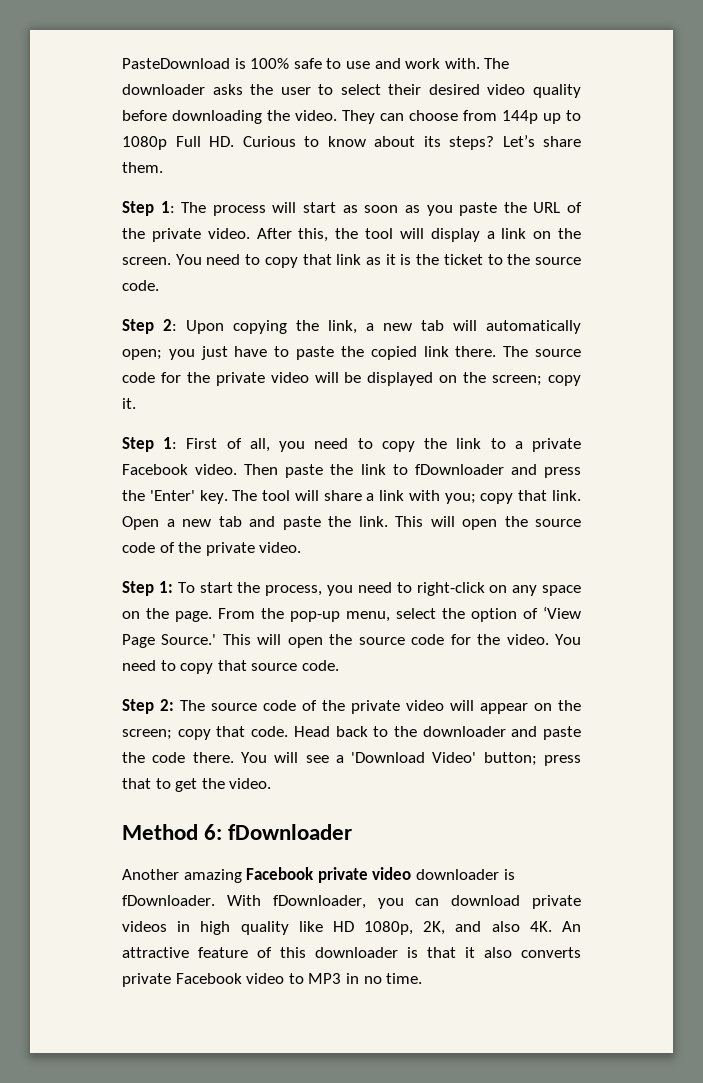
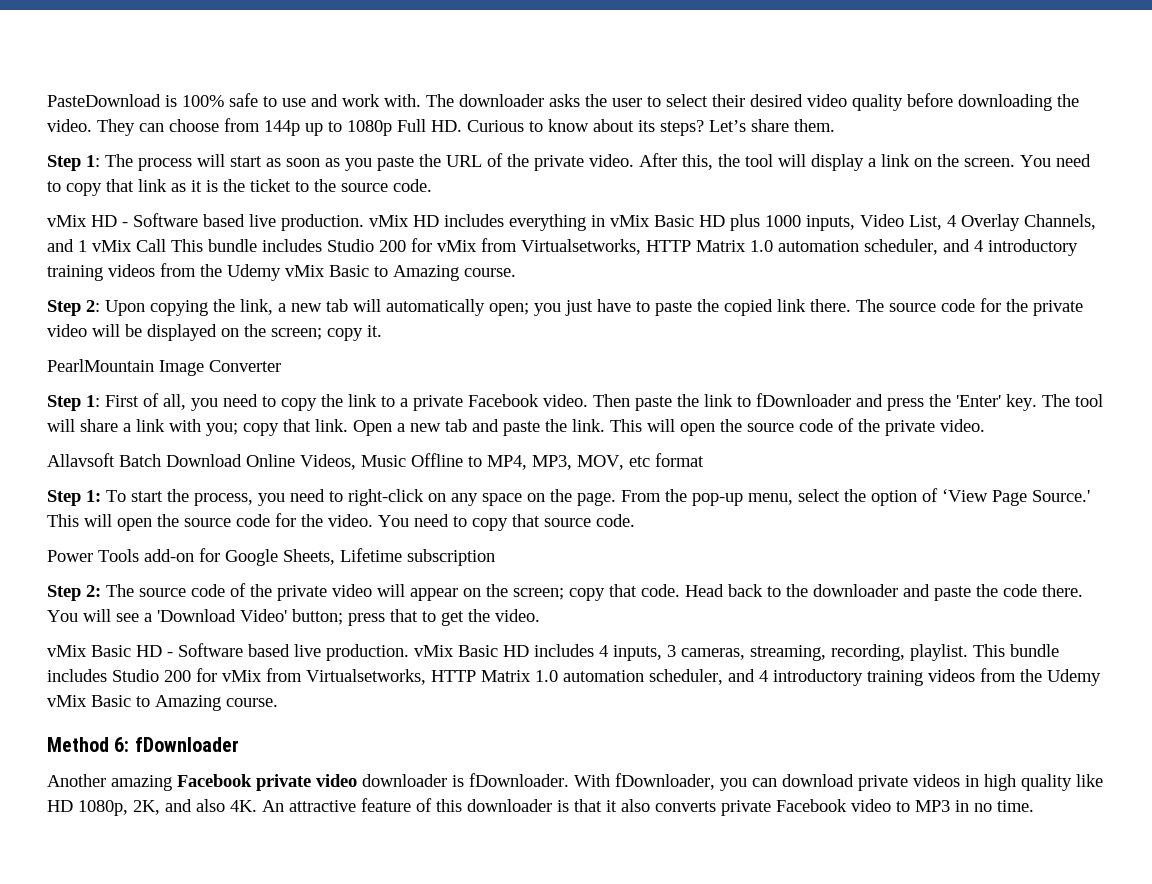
+ vMix HD - Software based live production. vMix HD includes everything in vMix Basic HD plus 1000 inputs, Video List, 4 Overlay Channels, and 1 vMix Call This bundle includes Studio 200 for vMix from Virtualsetworks, HTTP Matrix 1.0 automation scheduler, and 4 introductory training videos from the Udemy vMix Basic to Amazing course.
+ PearlMountain Image Converter
+ Allavsoft Batch Download Online Videos, Music Offline to MP4, MP3, MOV, etc format
+ Power Tools add-on for Google Sheets, Lifetime subscription
+ vMix Basic HD - Software based live production. vMix Basic HD includes 4 inputs, 3 cameras, streaming, recording, playlist. This bundle includes Studio 200 for vMix from Virtualsetworks, HTTP Matrix 1.0 automation scheduler, and 4 introductory training videos from the Udemy vMix Basic to Amazing course.

